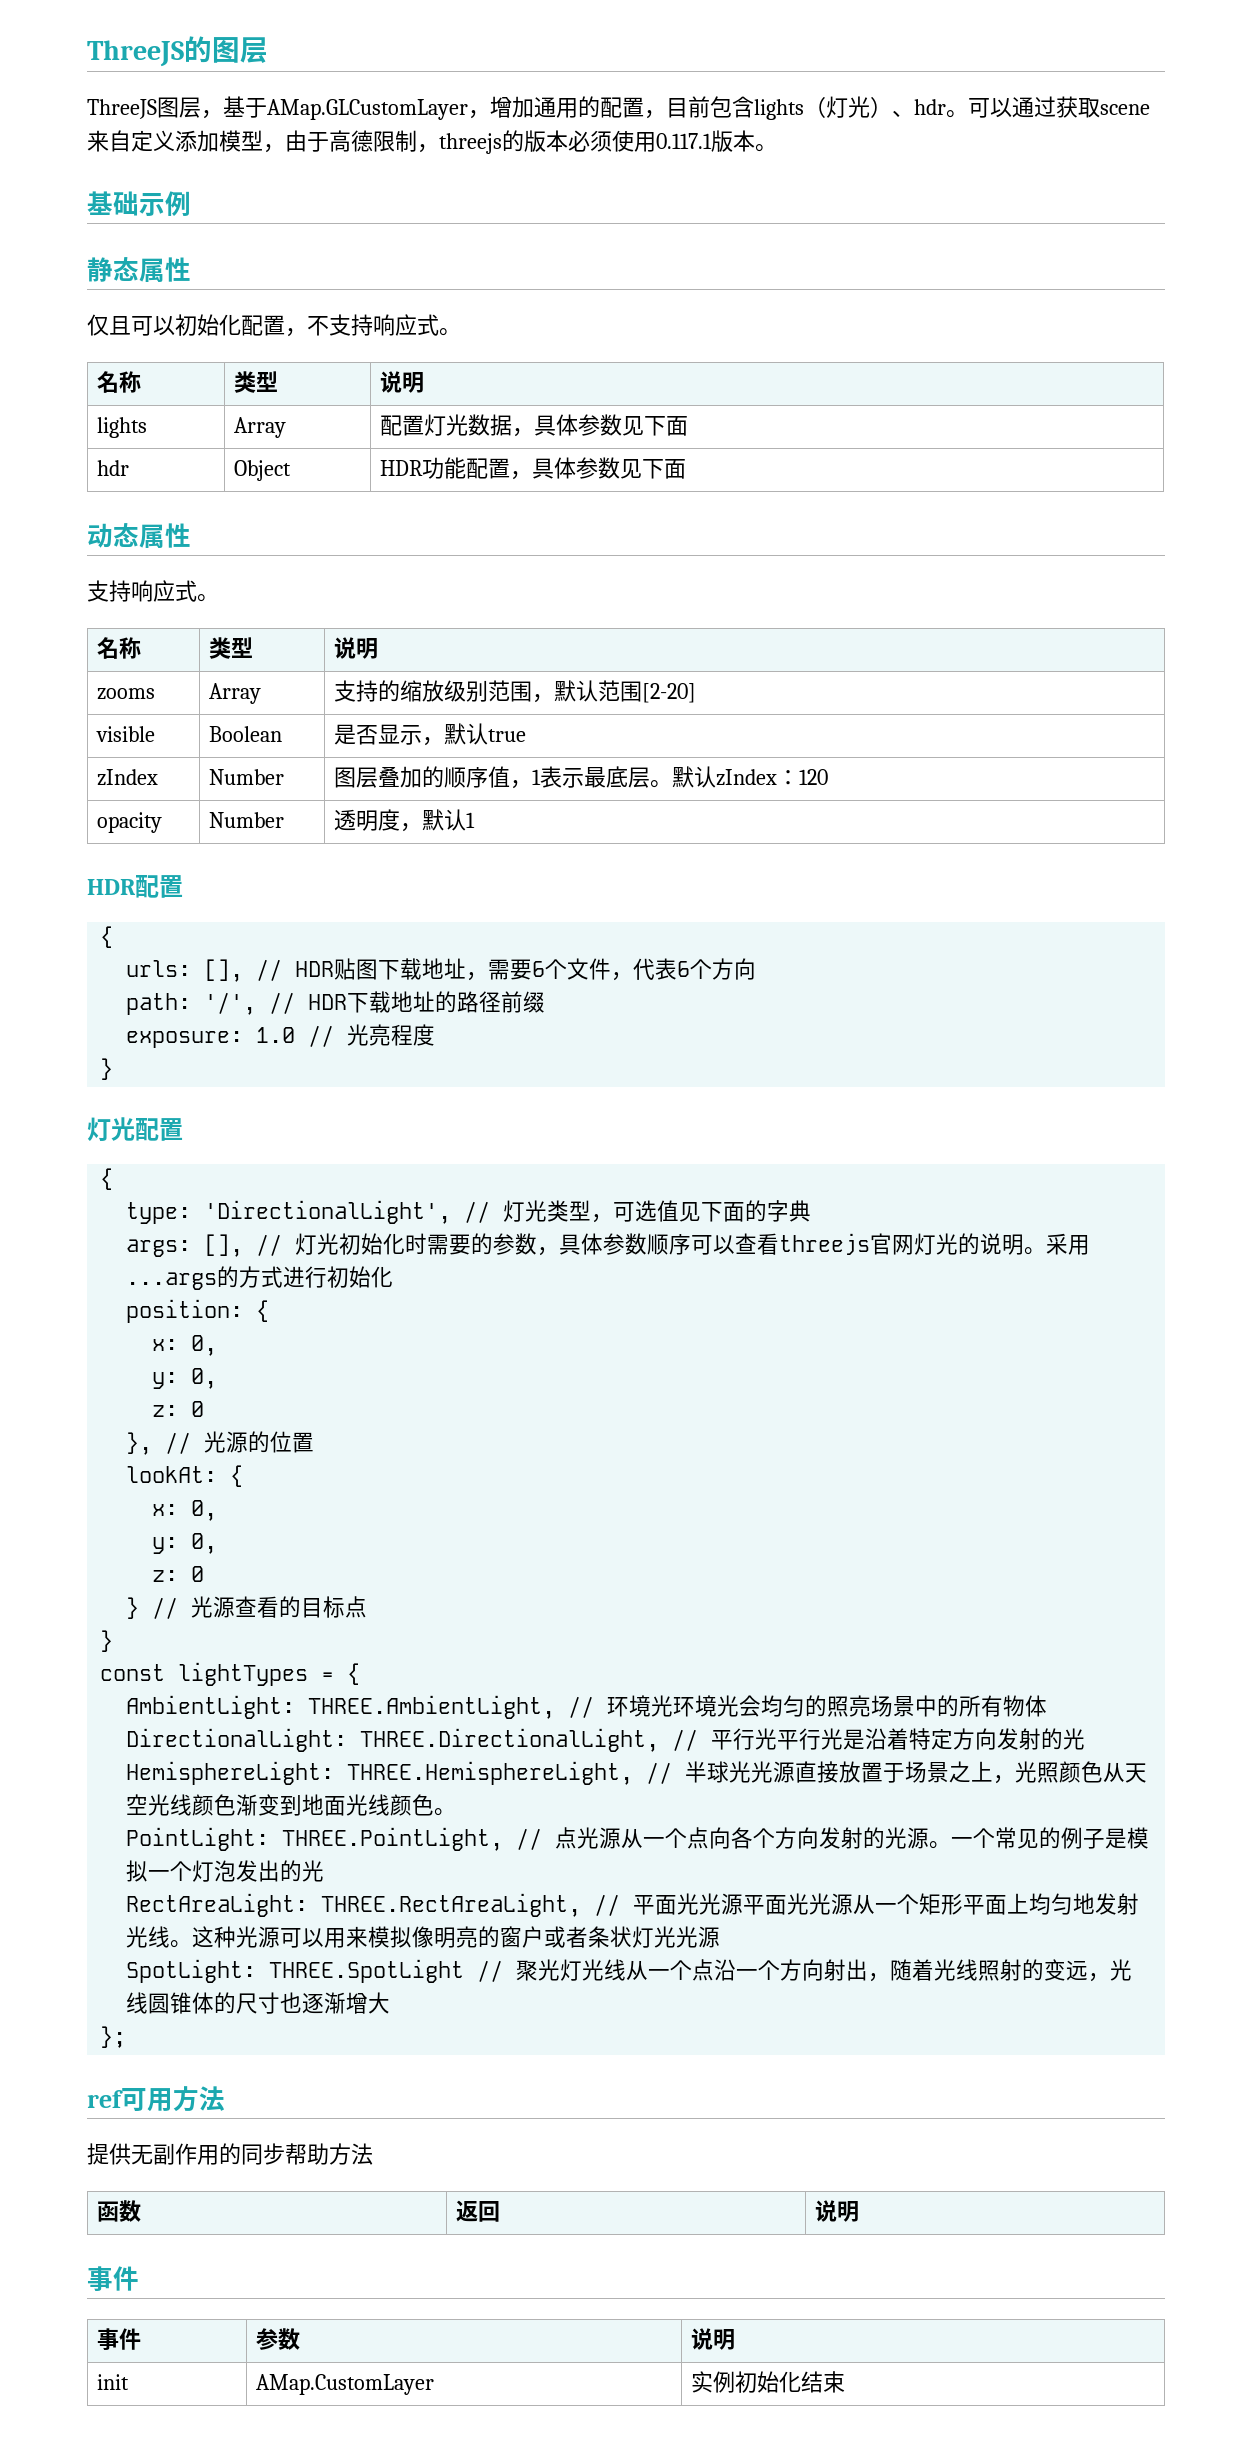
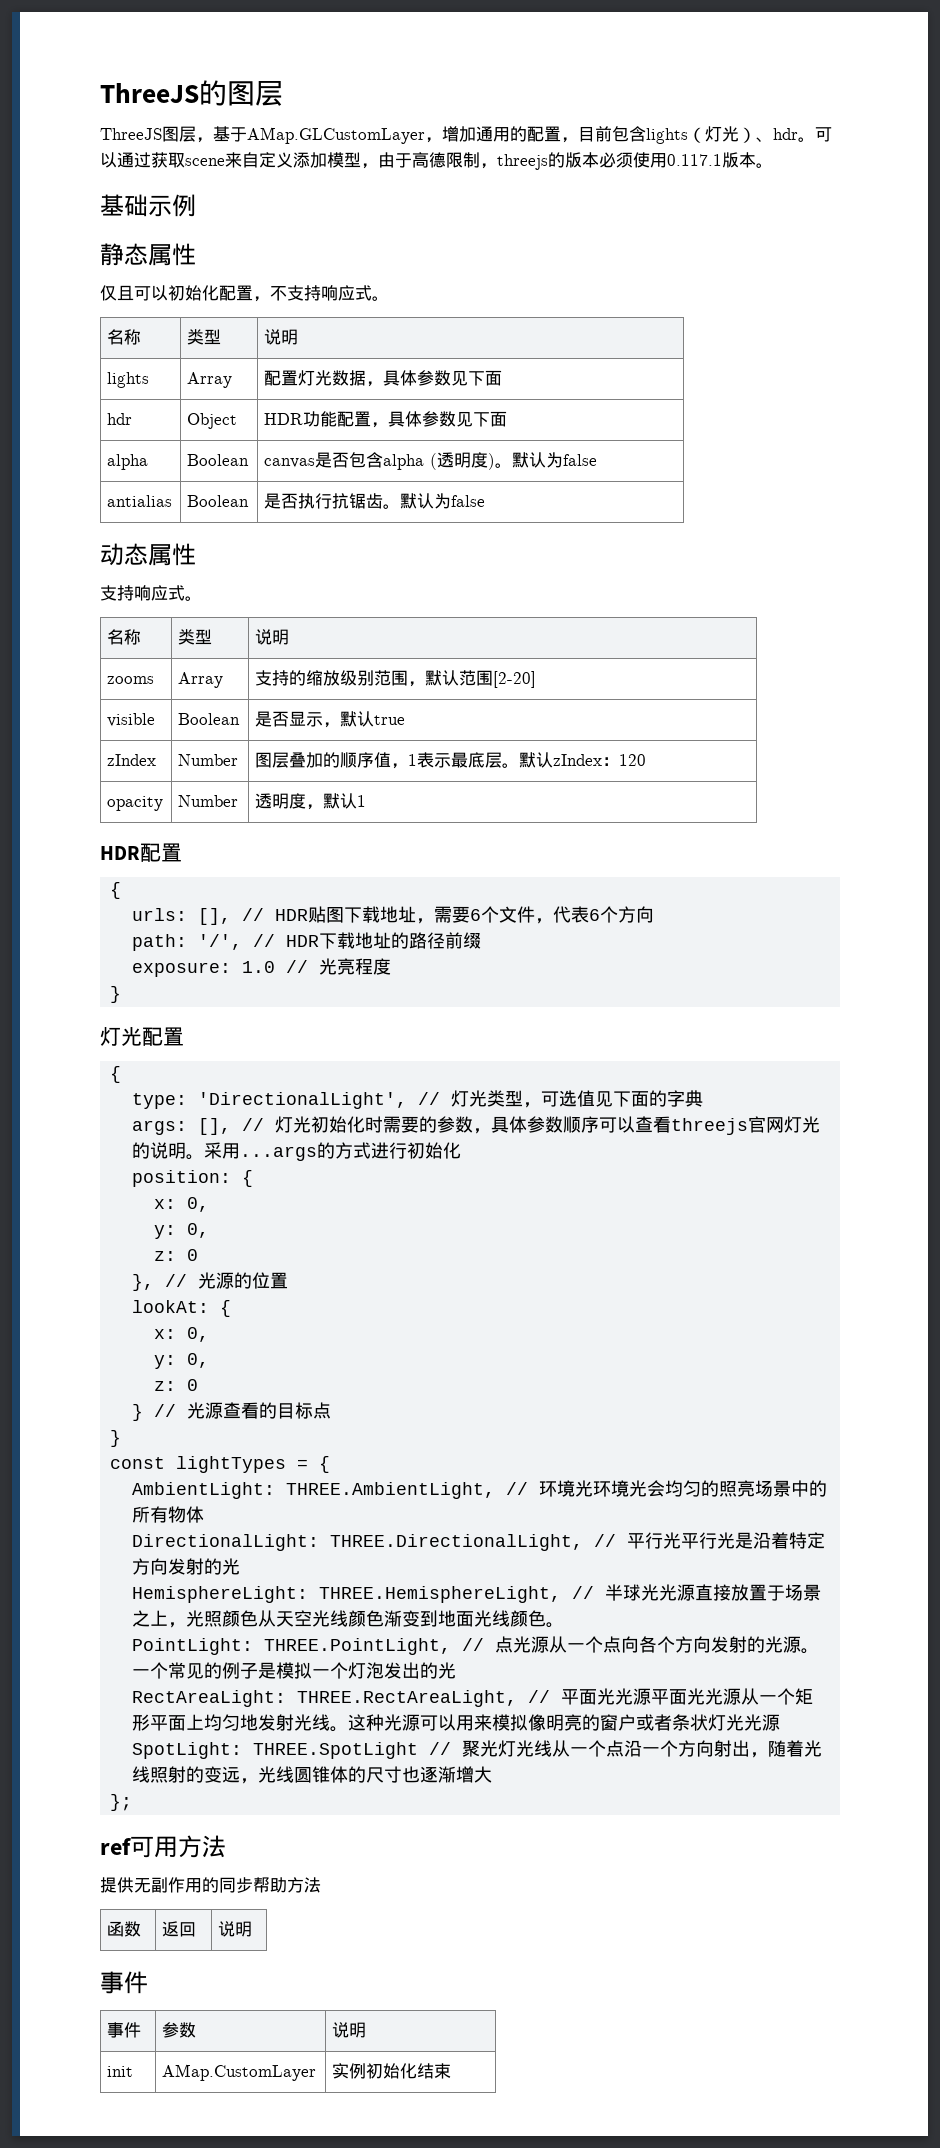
+ alpha | Boolean | canvas是否包含alpha (透明度)。默认为false
+ antialias | Boolean | 是否执行抗锯齿。默认为false

